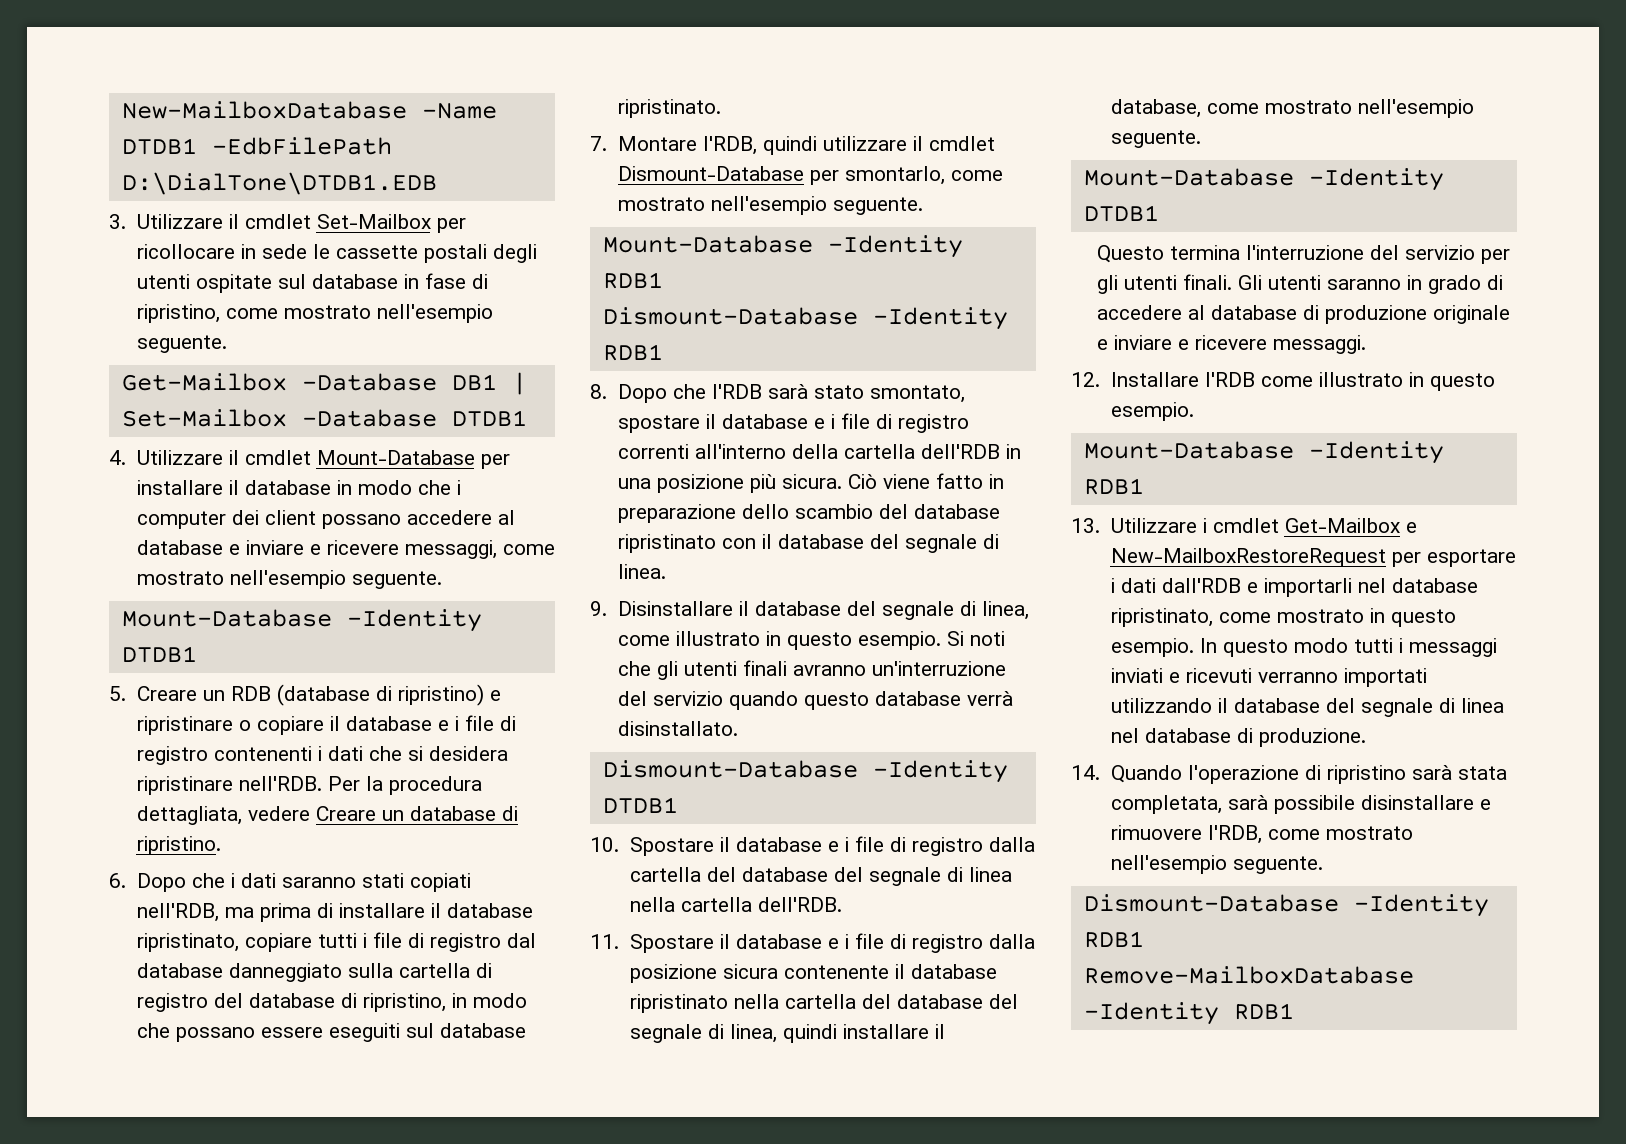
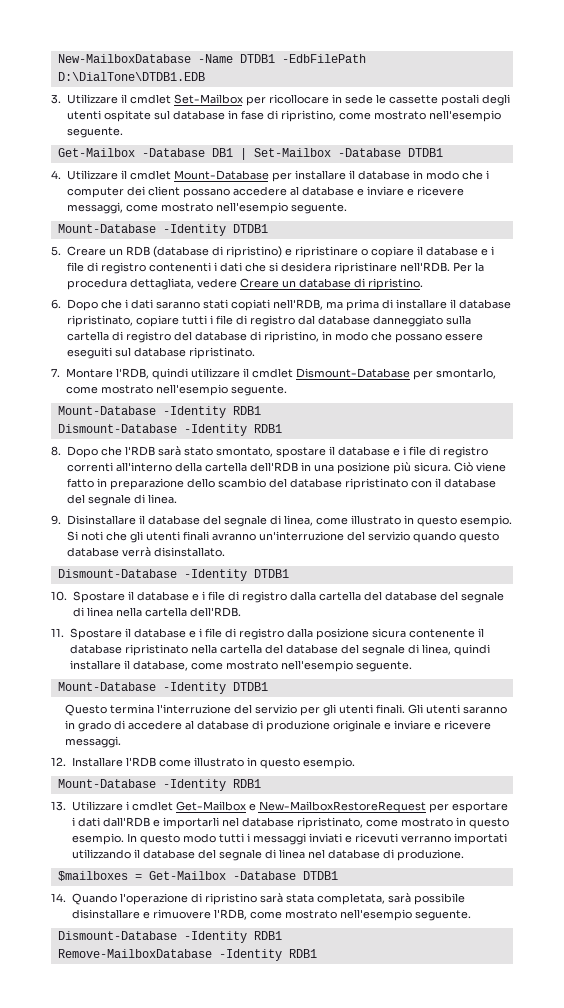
+ $mailboxes = Get-Mailbox -Database DTDB1

